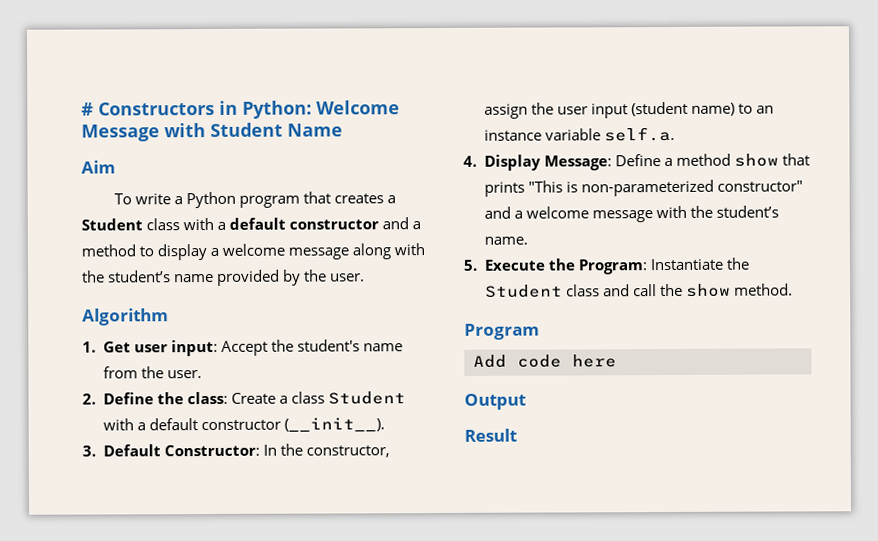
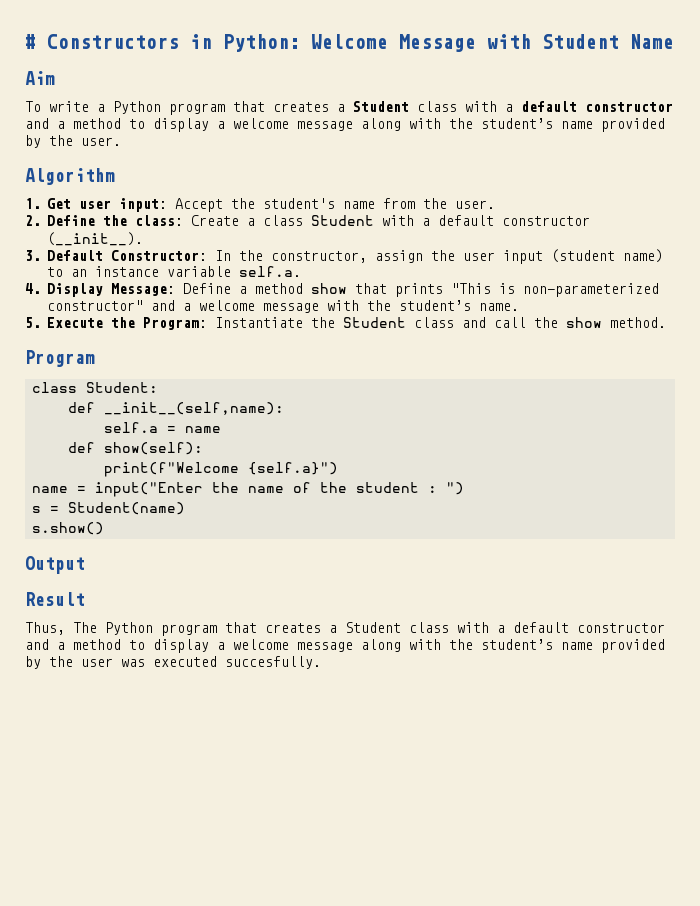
- Add code here
+ class Student:
+ def __init__(self,name):
+ self.a = name
+ def show(self):
+ print(f"Welcome {self.a}")
+ name = input("Enter the name of the student : ")
+ s = Student(name)
+ s.show()
  Output
  Result
+ Thus, The Python program that creates a Student class with a default constructor and a method to display a welcome message along with the student’s name provided by the user was executed succesfully.

